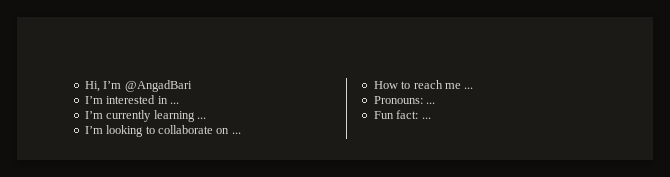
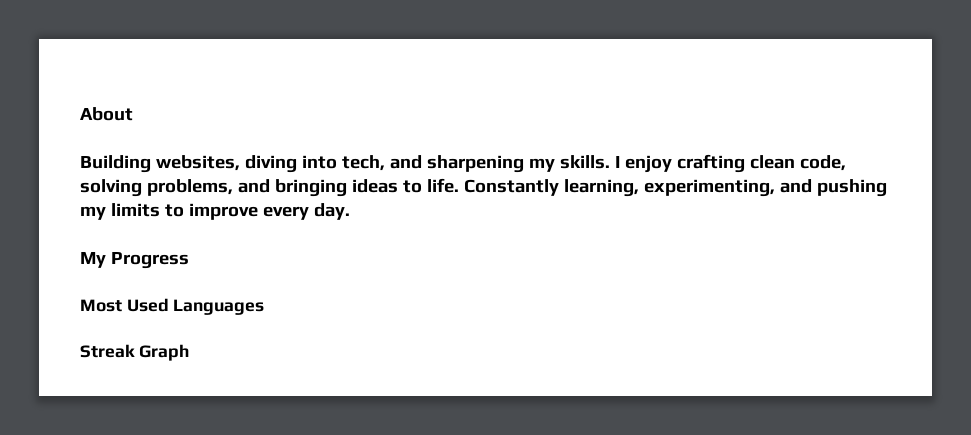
- Hi, I’m @AngadBari
- I’m interested in ...
- I’m currently learning ...
- I’m looking to collaborate on ...
- How to reach me ...
- Pronouns: ...
- Fun fact: ...
+ About
+ Building websites, diving into tech, and sharpening my skills. I enjoy crafting clean code, solving problems, and bringing ideas to life. Constantly learning, experimenting, and pushing my limits to improve every day.
+ My Progress
+ Most Used Languages
+ Streak Graph

